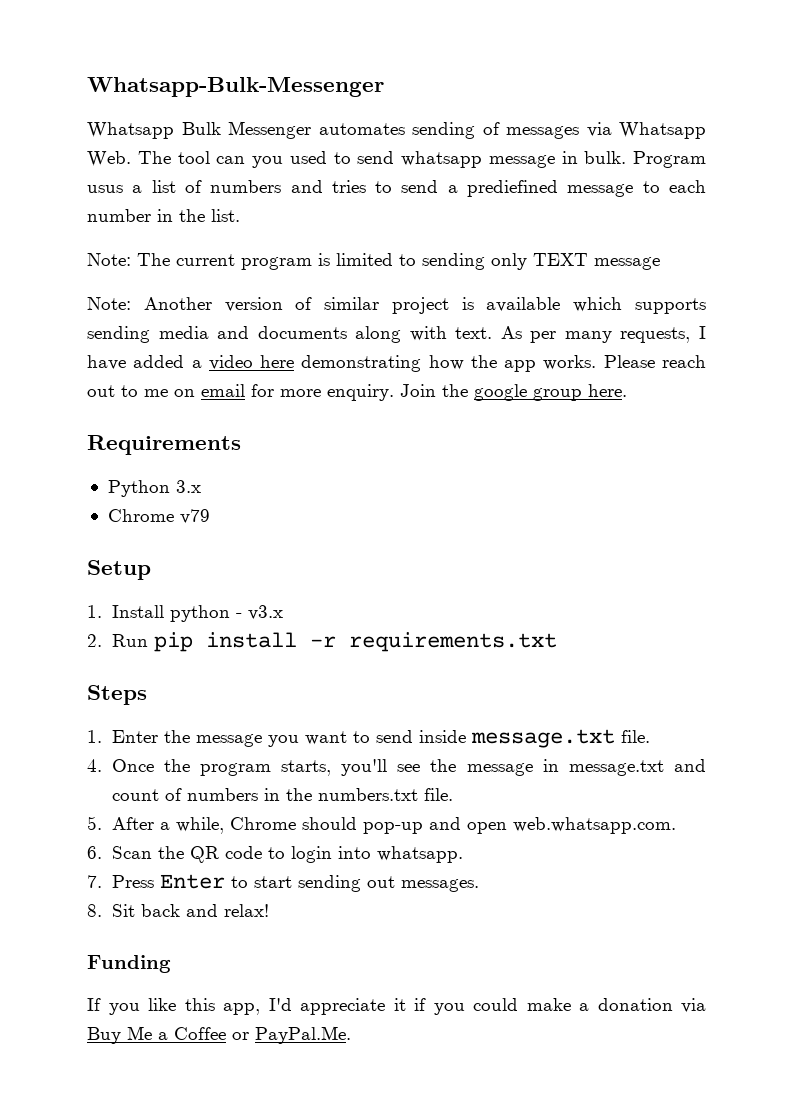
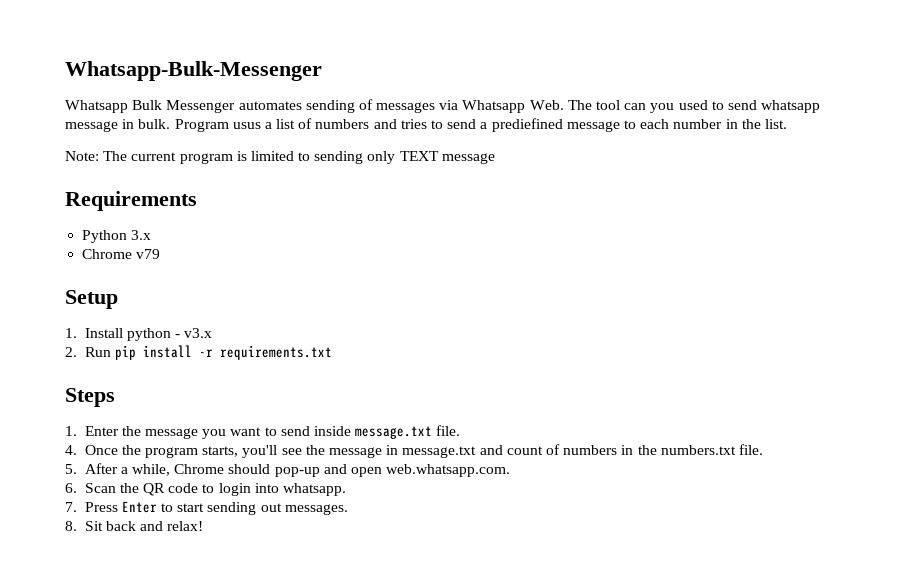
- Note: Another version of similar project is available which supports sending media and documents along with text. As per many requests, I have added a video here demonstrating how the app works. Please reach out to me on email for more enquiry. Join the google group here.
- Funding
- If you like this app, I'd appreciate it if you could make a donation via Buy Me a Coffee or PayPal.Me.

